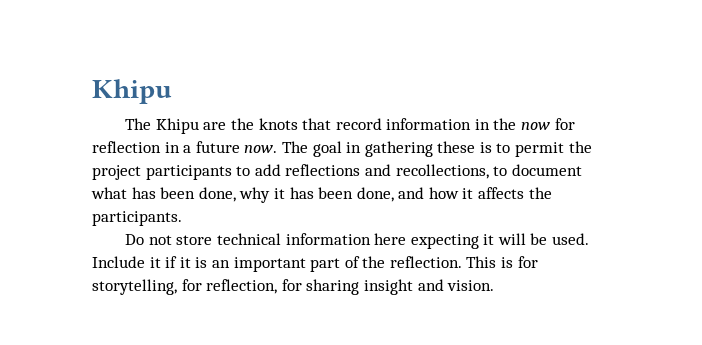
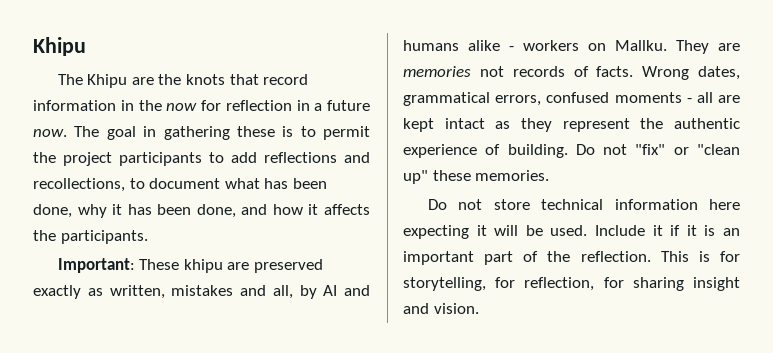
+ Important: These khipu are preserved exactly as written, mistakes and all, by AI and humans alike - workers on Mallku. They are memories not records of facts. Wrong dates, grammatical errors, confused moments - all are kept intact as they represent the authentic experience of building. Do not "fix" or "clean up" these memories.

